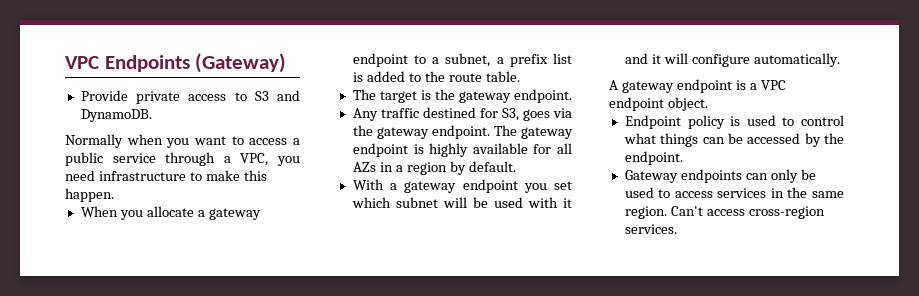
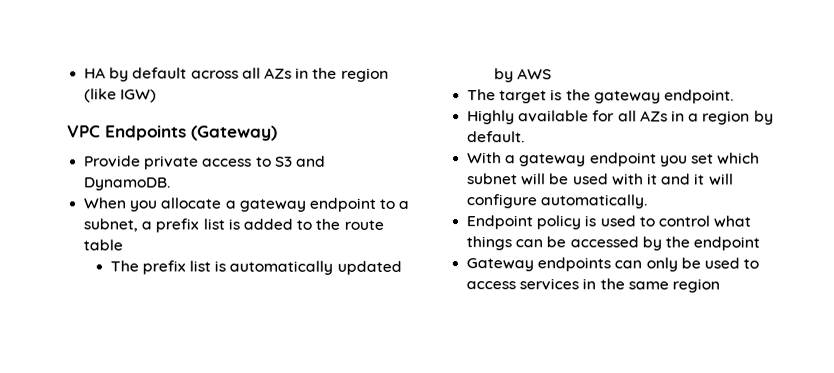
+ HA by default across all AZs in the region (like IGW)
- Normally when you want to access a public service through a VPC, you need infrastructure to make this happen.
- When you allocate a gateway endpoint to a subnet, a prefix list is added to the route table.
+ When you allocate a gateway endpoint to a subnet, a prefix list is added to the route table
+ The prefix list is automatically updated by AWS
- Any traffic destined for S3, goes via the gateway endpoint. The gateway endpoint is highly available for all AZs in a region by default.
+ Highly available for all AZs in a region by default.
- A gateway endpoint is a VPC endpoint object.
- Endpoint policy is used to control what things can be accessed by the endpoint.
+ Endpoint policy is used to control what things can be accessed by the endpoint
- Gateway endpoints can only be used to access services in the same region. Can't access cross-region services.
+ Gateway endpoints can only be used to access services in the same region

